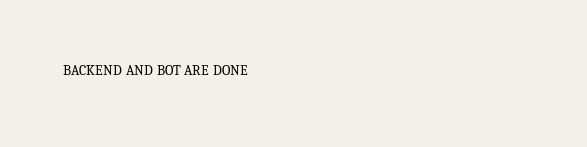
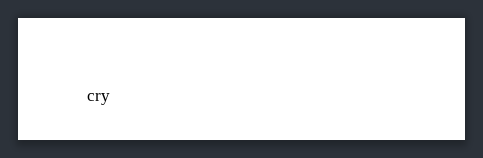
- BACKEND AND BOT ARE DONE
+ cry

